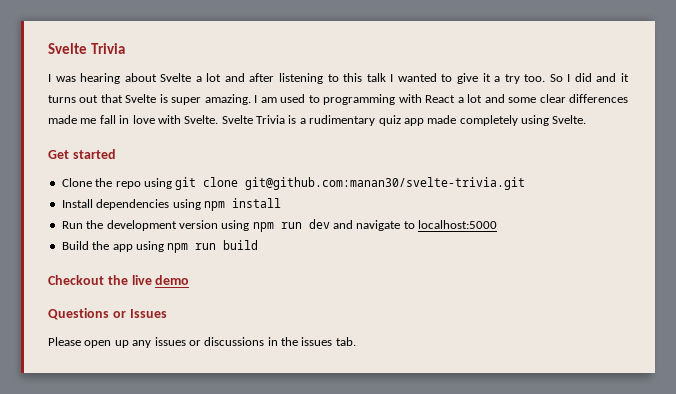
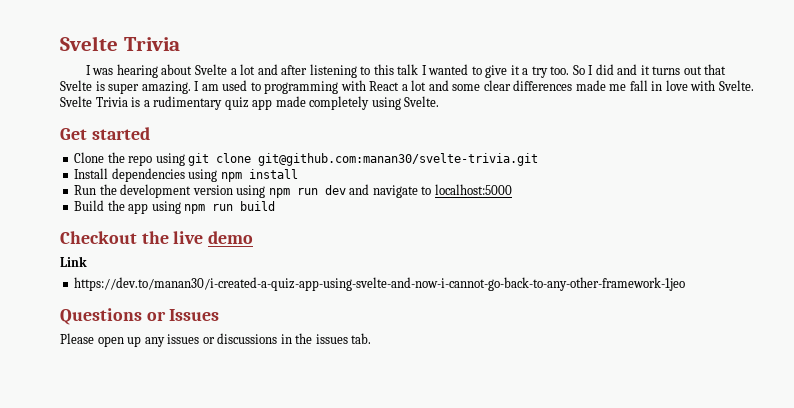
+ Link
+ https://dev.to/manan30/i-created-a-quiz-app-using-svelte-and-now-i-cannot-go-back-to-any-other-framework-1jeo

